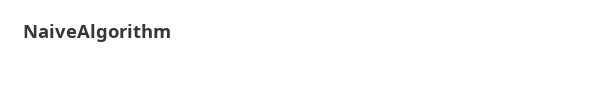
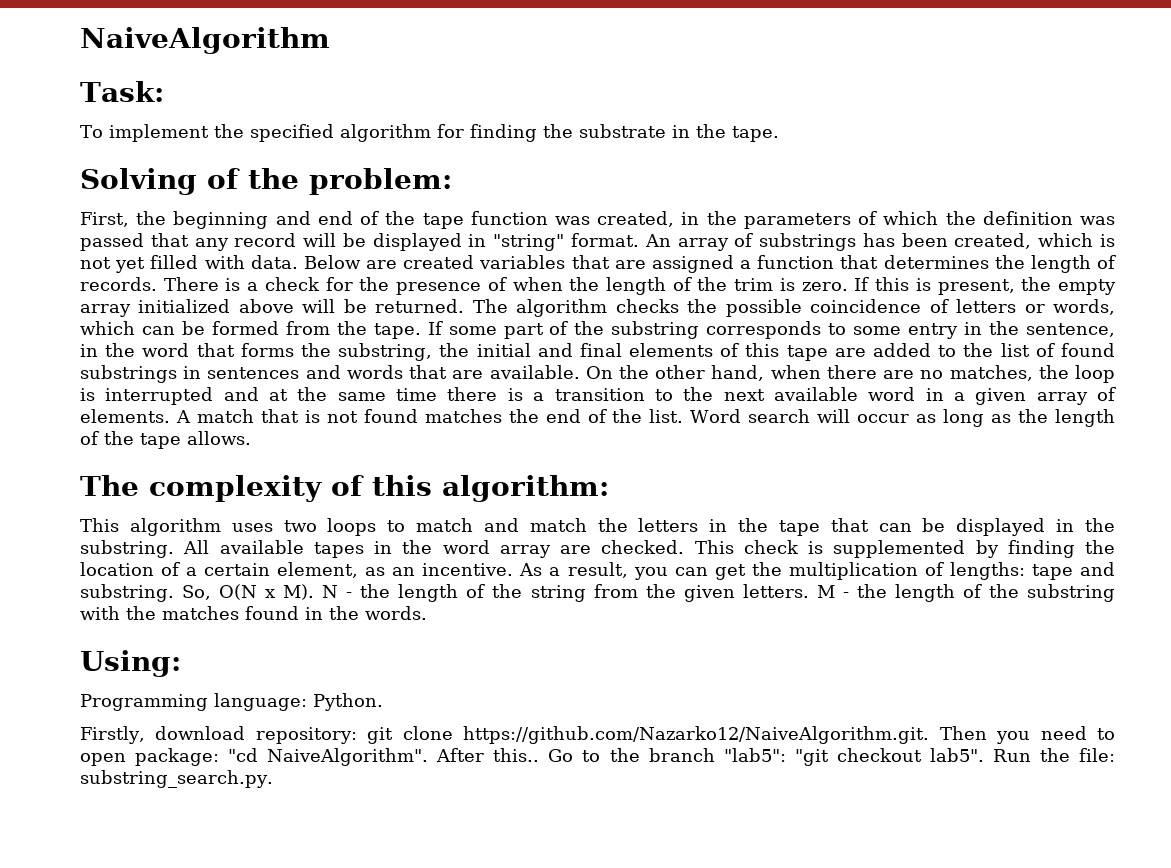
+ Task:
+ To implement the specified algorithm for finding the substrate in the tape.
+ Solving of the problem:
+ First, the beginning and end of the tape function was created, in the parameters of which the definition was passed that any record will be displayed in "string" format. An array of substrings has been created, which is not yet filled with data. Below are created variables that are assigned a function that determines the length of records. There is a check for the presence of when the length of the trim is zero. If this is present, the empty array initialized above will be returned. The algorithm checks the possible coincidence of letters or words, which can be formed from the tape. If some part of the substring corresponds to some entry in the sentence, in the word that forms the substring, the initial and final elements of this tape are added to the list of found substrings in sentences and words that are available. On the other hand, when there are no matches, the loop is interrupted and at the same time there is a transition to the next available word in a given array of elements. A match that is not found matches the end of the list. Word search will occur as long as the length of the tape allows.
+ The complexity of this algorithm:
+ This algorithm uses two loops to match and match the letters in the tape that can be displayed in the substring. All available tapes in the word array are checked. This check is supplemented by finding the location of a certain element, as an incentive. As a result, you can get the multiplication of lengths: tape and substring. So, O(N x M). N - the length of the string from the given letters. M - the length of the substring with the matches found in the words.
+ Using:
+ Programming language: Python.
+ Firstly, download repository: git clone https://github.com/Nazarko12/NaiveAlgorithm.git. Then you need to open package: "cd NaiveAlgorithm". After this.. Go to the branch "lab5": "git checkout lab5". Run the file: substring_search.py.

